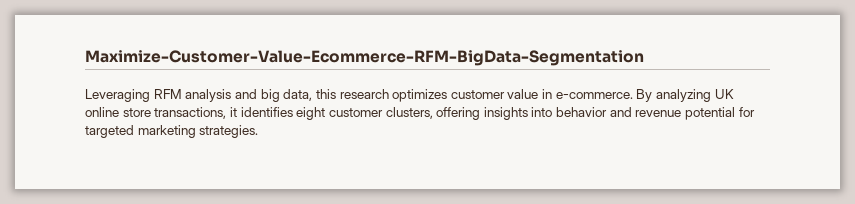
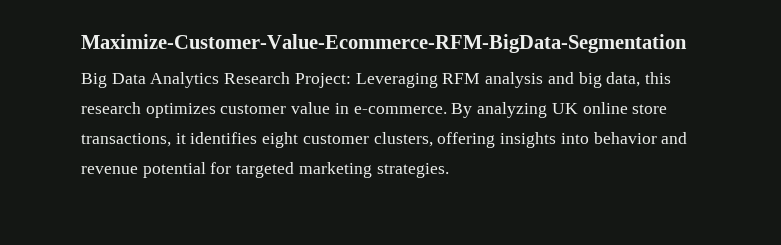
- Leveraging RFM analysis and big data, this research optimizes customer value in e-commerce.
+ Big Data Analytics Research Project: Leveraging RFM analysis and big data, this research optimizes customer value in e-commerce.

